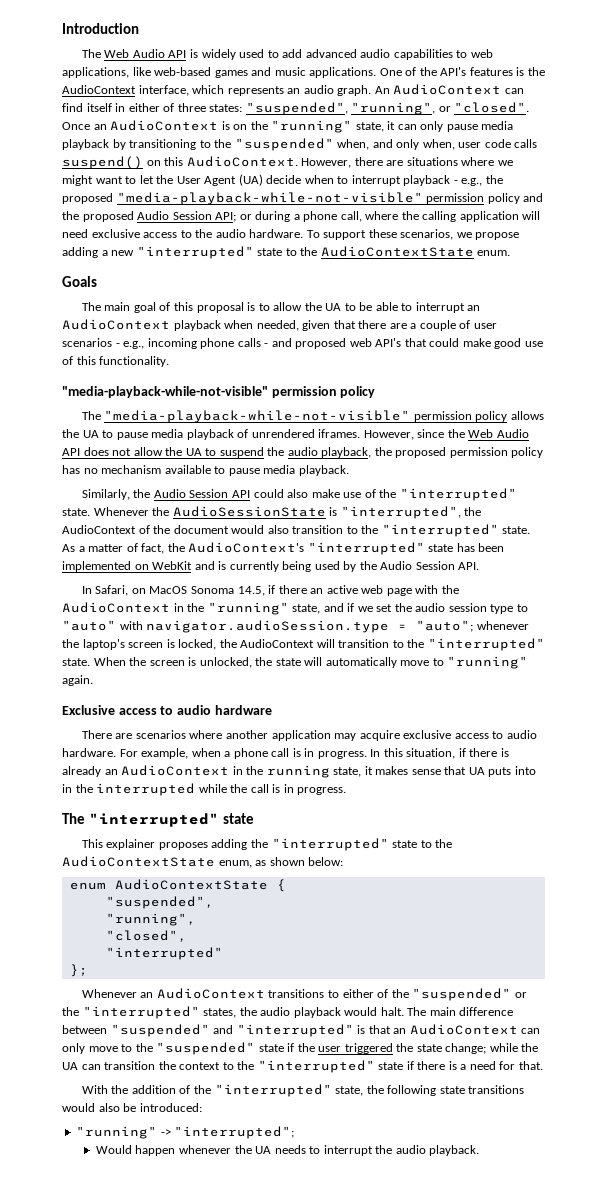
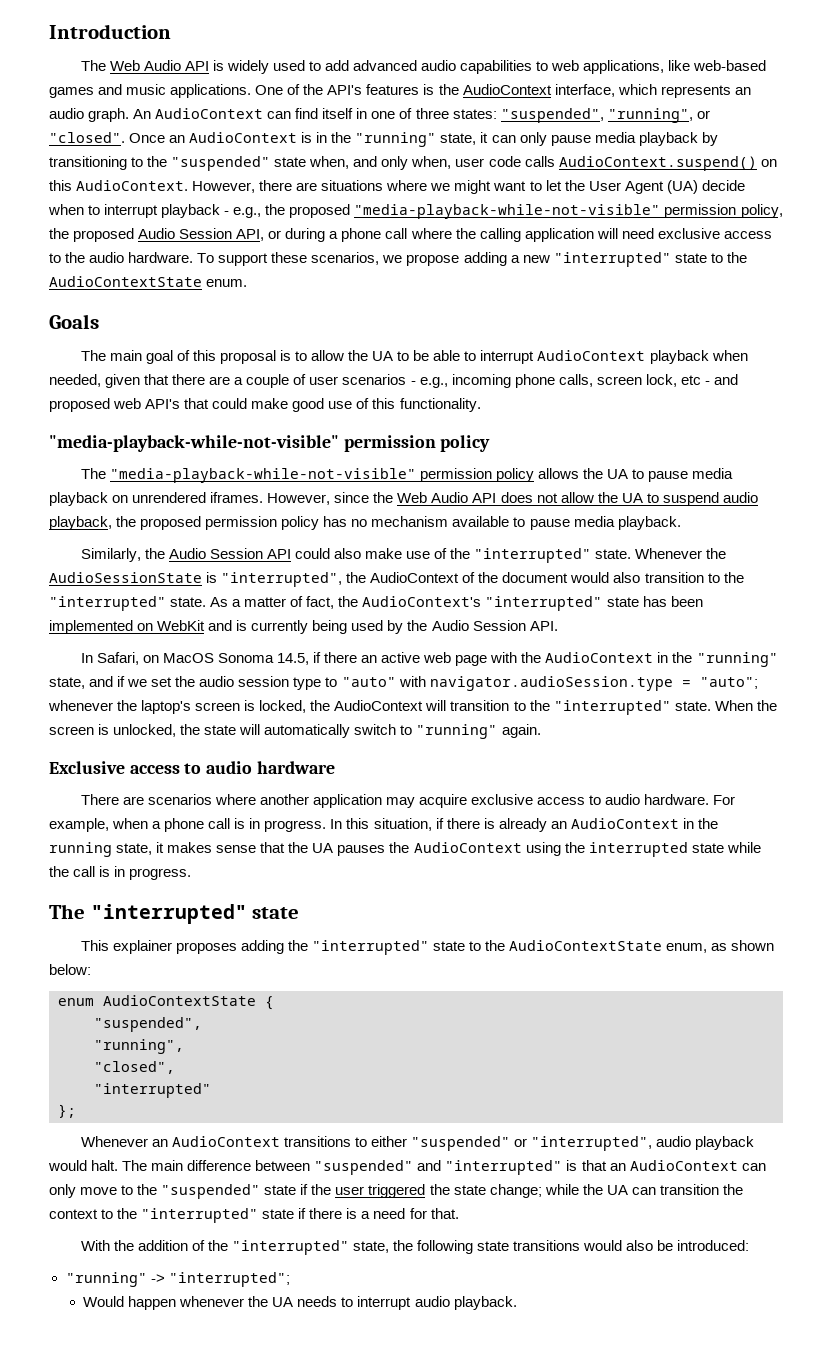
- An AudioContext can find itself in either of three states: "suspended", "running", or "closed".
+ An AudioContext can find itself in one of three states: "suspended", "running", or "closed".
- Once an AudioContext is on the "running" state, it can only pause media playback by transitioning to the "suspended" when, and only when, user code calls suspend() on this AudioContext.
+ Once an AudioContext is in the "running" state, it can only pause media playback by transitioning to the "suspended" state when, and only when, user code calls AudioContext.suspend() on this AudioContext.
- However, there are situations where we might want to let the User Agent (UA) decide when to interrupt playback - e.g., the proposed "media-playback-while-not-visible" permission policy and the proposed Audio Session API; or during a phone call, where the calling application will need exclusive access to the audio hardware.
+ However, there are situations where we might want to let the User Agent (UA) decide when to interrupt playback - e.g., the proposed "media-playback-while-not-visible" permission policy, the proposed Audio Session API, or during a phone call where the calling application will need exclusive access to the audio hardware.
- The main goal of this proposal is to allow the UA to be able to interrupt an AudioContext playback when needed, given that there are a couple of user scenarios - e.g., incoming phone calls - and proposed web API's that could make good use of this functionality.
+ The main goal of this proposal is to allow the UA to be able to interrupt AudioContext playback when needed, given that there are a couple of user scenarios - e.g., incoming phone calls, screen lock, etc - and proposed web API's that could make good use of this functionality.
- The "media-playback-while-not-visible" permission policy allows the UA to pause media playback of unrendered iframes.
+ The "media-playback-while-not-visible" permission policy allows the UA to pause media playback on unrendered iframes.
- However, since the Web Audio API does not allow the UA to suspend the audio playback, the proposed permission policy has no mechanism available to pause media playback.
+ However, since the Web Audio API does not allow the UA to suspend audio playback, the proposed permission policy has no mechanism available to pause media playback.
- When the screen is unlocked, the state will automatically move to "running" again.
+ When the screen is unlocked, the state will automatically switch to "running" again.
- In this situation, if there is already an AudioContext in the running state, it makes sense that UA puts into in the interrupted while the call is in progress.
+ In this situation, if there is already an AudioContext in the running state, it makes sense that the UA pauses the AudioContext using the interrupted state while the call is in progress.
- Whenever an AudioContext transitions to either of the "suspended" or the "interrupted" states, the audio playback would halt.
+ Whenever an AudioContext transitions to either "suspended" or "interrupted", audio playback would halt.
- Would happen whenever the UA needs to interrupt the audio playback.
+ Would happen whenever the UA needs to interrupt audio playback.

